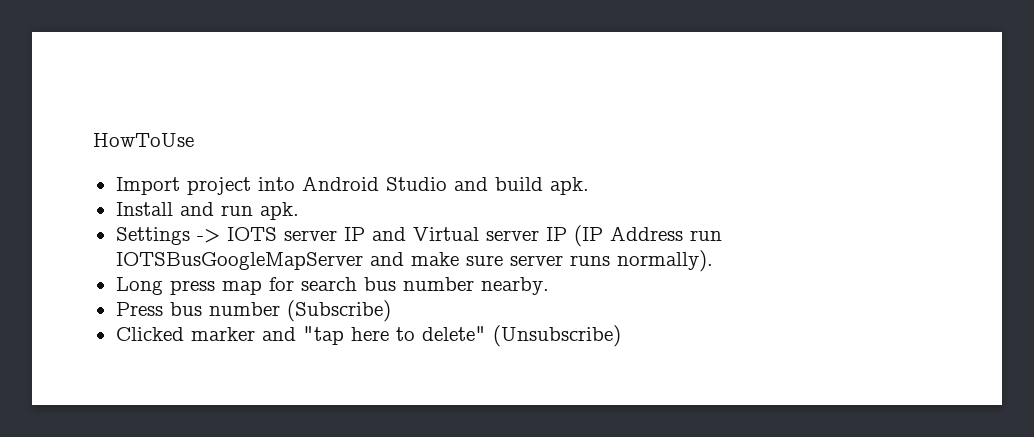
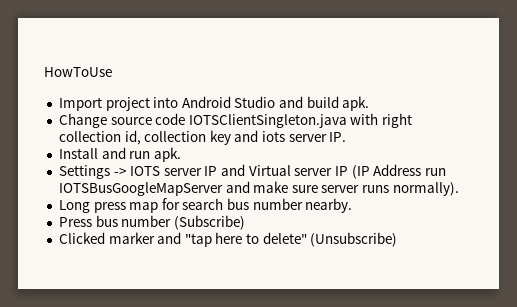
+ Change source code IOTSClientSingleton.java with right collection id, collection key and iots server IP.

